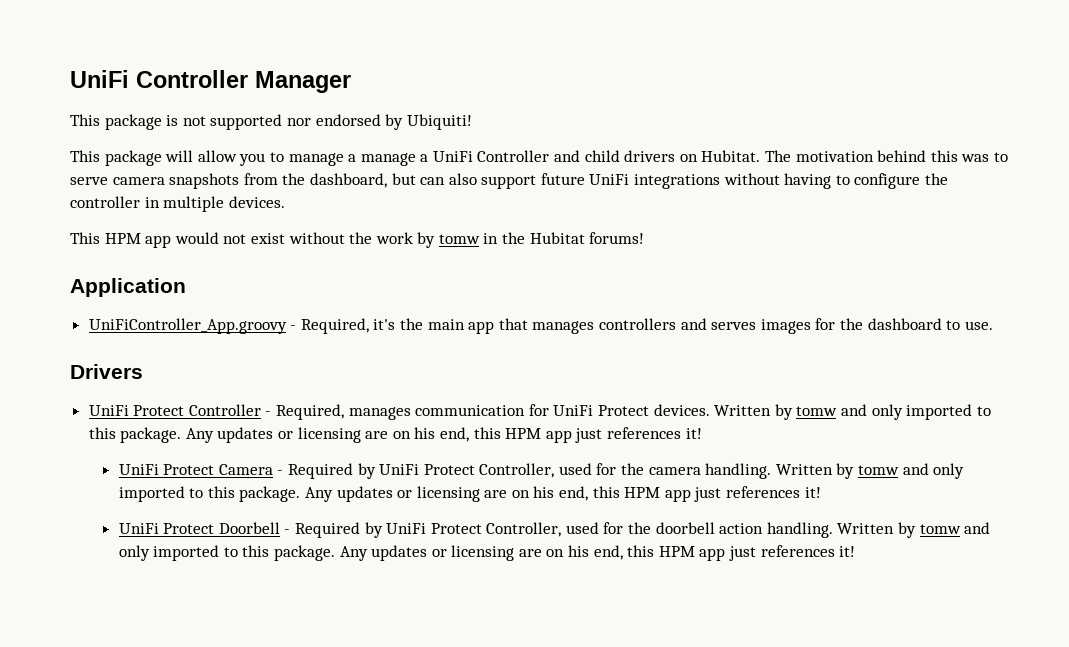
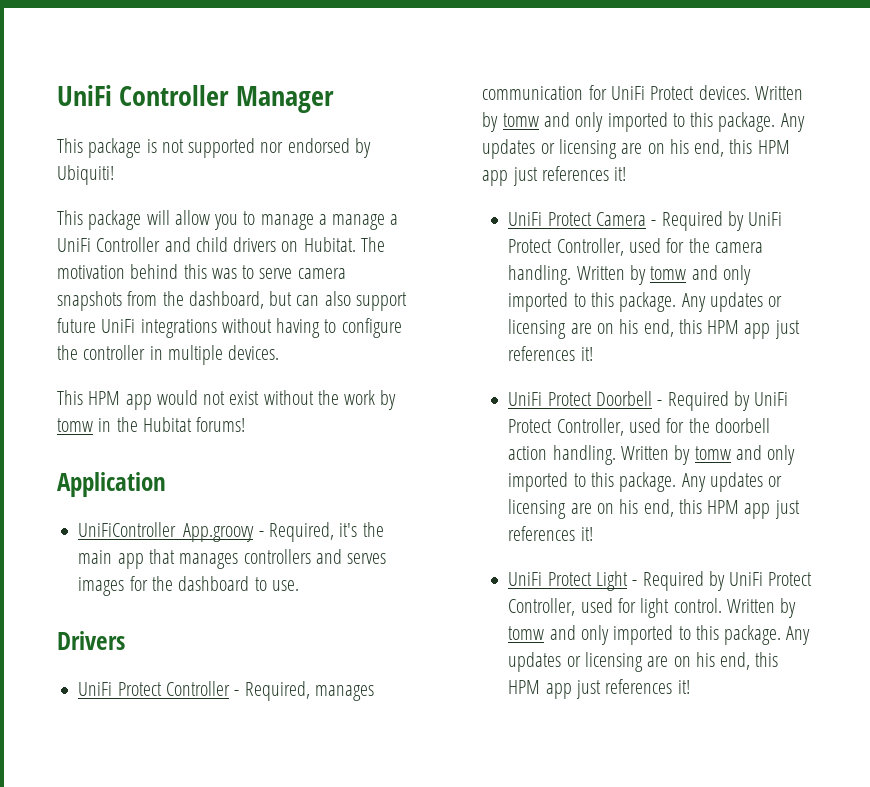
+ UniFi Protect Light - Required by UniFi Protect Controller, used for light control. Written by tomw and only imported to this package. Any updates or licensing are on his end, this HPM app just references it!

